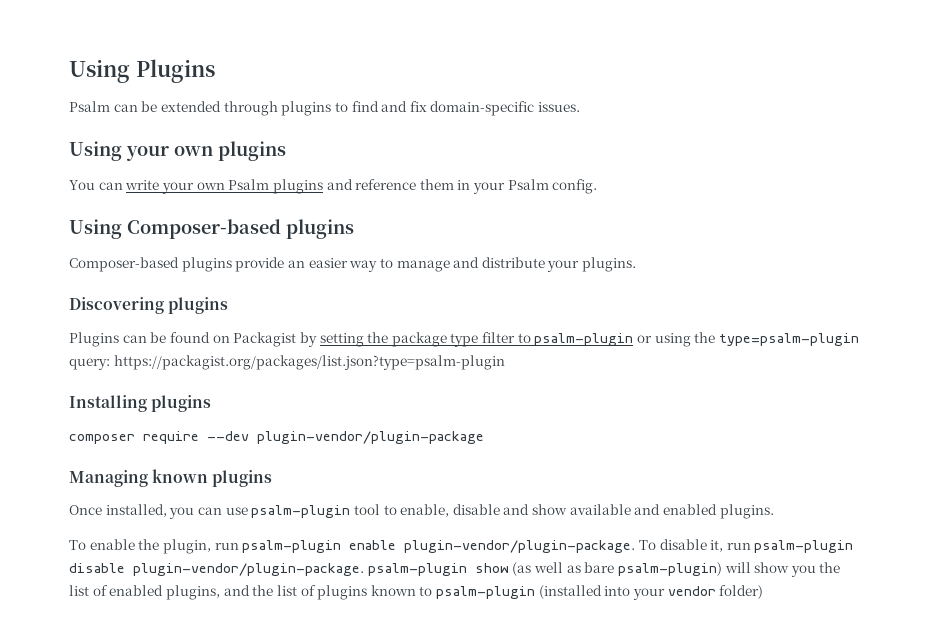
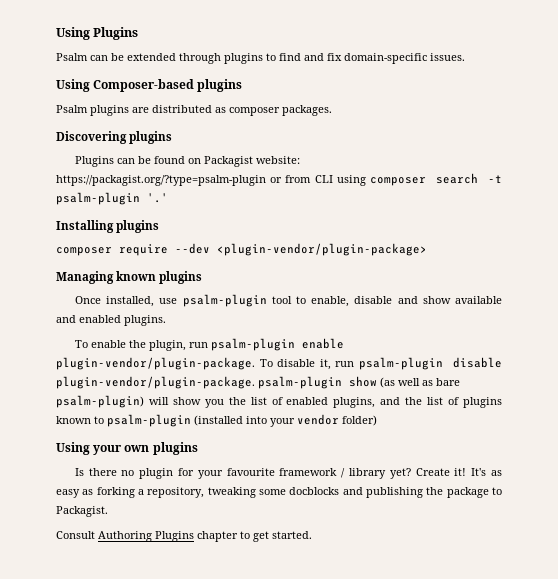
- Using your own plugins
- You can write your own Psalm plugins and reference them in your Psalm config.
  Using Composer-based plugins
- Composer-based plugins provide an easier way to manage and distribute your plugins.
+ Psalm plugins are distributed as composer packages.
- Plugins can be found on Packagist by setting the package type filter to psalm-plugin or using the type=psalm-plugin query: https://packagist.org/packages/list.json?type=psalm-plugin
+ Plugins can be found on Packagist website: https://packagist.org/?type=psalm-plugin or from CLI using composer search -t psalm-plugin '.'
- composer require --dev plugin-vendor/plugin-package
+ composer require --dev <plugin-vendor/plugin-package>
- Once installed, you can use psalm-plugin tool to enable, disable and show available and enabled plugins.
+ Once installed, use psalm-plugin tool to enable, disable and show available and enabled plugins.
+ Using your own plugins
+ Is there no plugin for your favourite framework / library yet? Create it! It's as easy as forking a repository, tweaking some docblocks and publishing the package to Packagist.
+ Consult Authoring Plugins chapter to get started.

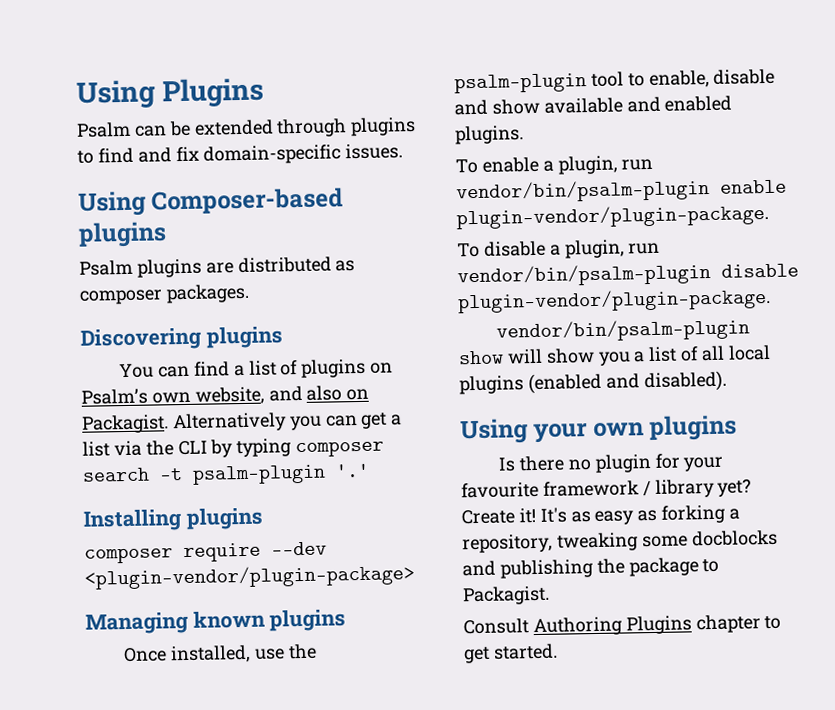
- Plugins can be found on Packagist website: https://packagist.org/?type=psalm-plugin or from CLI using composer search -t psalm-plugin '.'
+ You can find a list of plugins on Psalm’s own website, and also on Packagist. Alternatively you can get a list via the CLI by typing composer search -t psalm-plugin '.'
- Once installed, use psalm-plugin tool to enable, disable and show available and enabled plugins.
+ Once installed, use the psalm-plugin tool to enable, disable and show available and enabled plugins.
- To enable the plugin, run psalm-plugin enable plugin-vendor/plugin-package. To disable it, run psalm-plugin disable plugin-vendor/plugin-package. psalm-plugin show (as well as bare psalm-plugin) will show you the list of enabled plugins, and the list of plugins known to psalm-plugin (installed into your vendor folder)
+ To enable a plugin, run vendor/bin/psalm-plugin enable plugin-vendor/plugin-package.
+ To disable a plugin, run vendor/bin/psalm-plugin disable plugin-vendor/plugin-package.
+ vendor/bin/psalm-plugin show will show you a list of all local plugins (enabled and disabled).

